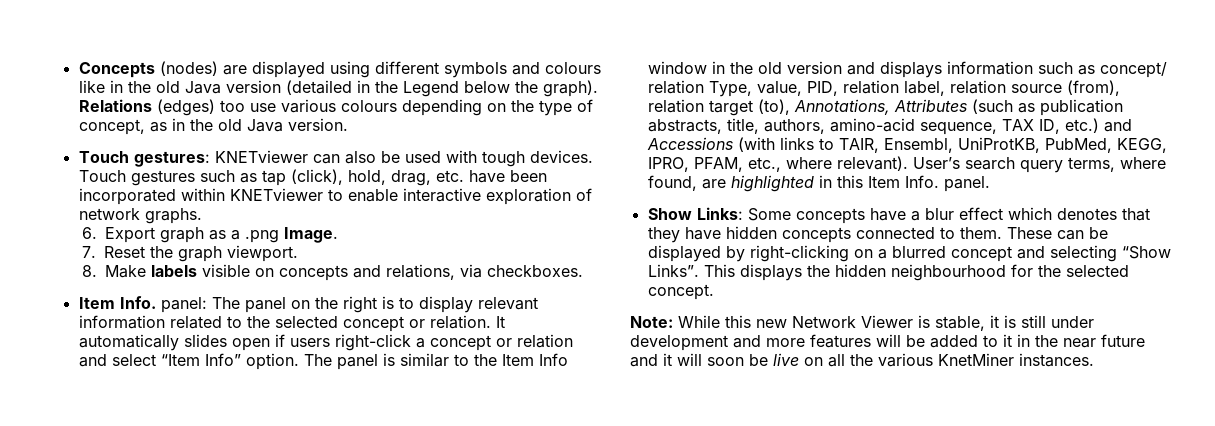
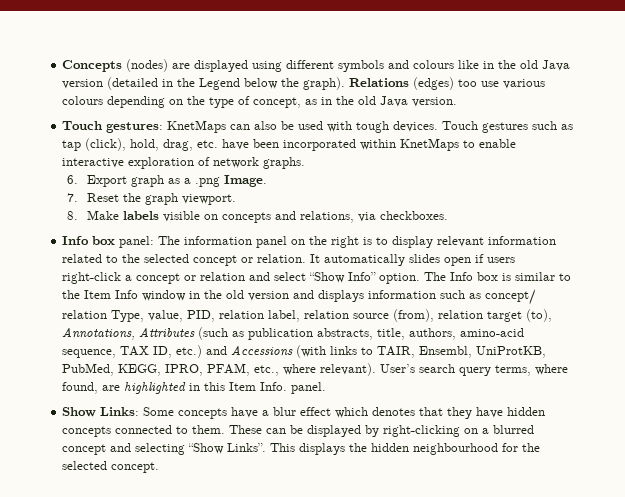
- Touch gestures: KNETviewer can also be used with tough devices.
+ Touch gestures: KnetMaps can also be used with tough devices.
- Touch gestures such as tap (click), hold, drag, etc. have been incorporated within KNETviewer to enable interactive exploration of network graphs.
+ Touch gestures such as tap (click), hold, drag, etc. have been incorporated within KnetMaps to enable interactive exploration of network graphs.
- Item Info. panel: The panel on the right is to display relevant information related to the selected concept or relation.
+ Info box panel: The information panel on the right is to display relevant information related to the selected concept or relation.
- It automatically slides open if users right-click a concept or relation and select “Item Info” option.
+ It automatically slides open if users right-click a concept or relation and select “Show Info” option.
- The panel is similar to the Item Info window in the old version and displays information such as concept/ relation Type, value, PID, relation label, relation source (from), relation target (to), Annotations, Attributes (such as publication abstracts, title, authors, amino-acid sequence, TAX ID, etc.) and Accessions (with links to TAIR, Ensembl, UniProtKB, PubMed, KEGG, IPRO, PFAM, etc., where relevant).
+ The Info box is similar to the Item Info window in the old version and displays information such as concept/ relation Type, value, PID, relation label, relation source (from), relation target (to), Annotations, Attributes (such as publication abstracts, title, authors, amino-acid sequence, TAX ID, etc.) and Accessions (with links to TAIR, Ensembl, UniProtKB, PubMed, KEGG, IPRO, PFAM, etc., where relevant).
- Note: While this new Network Viewer is stable, it is still under development and more features will be added to it in the near future and it will soon be live on all the various KnetMiner instances.

